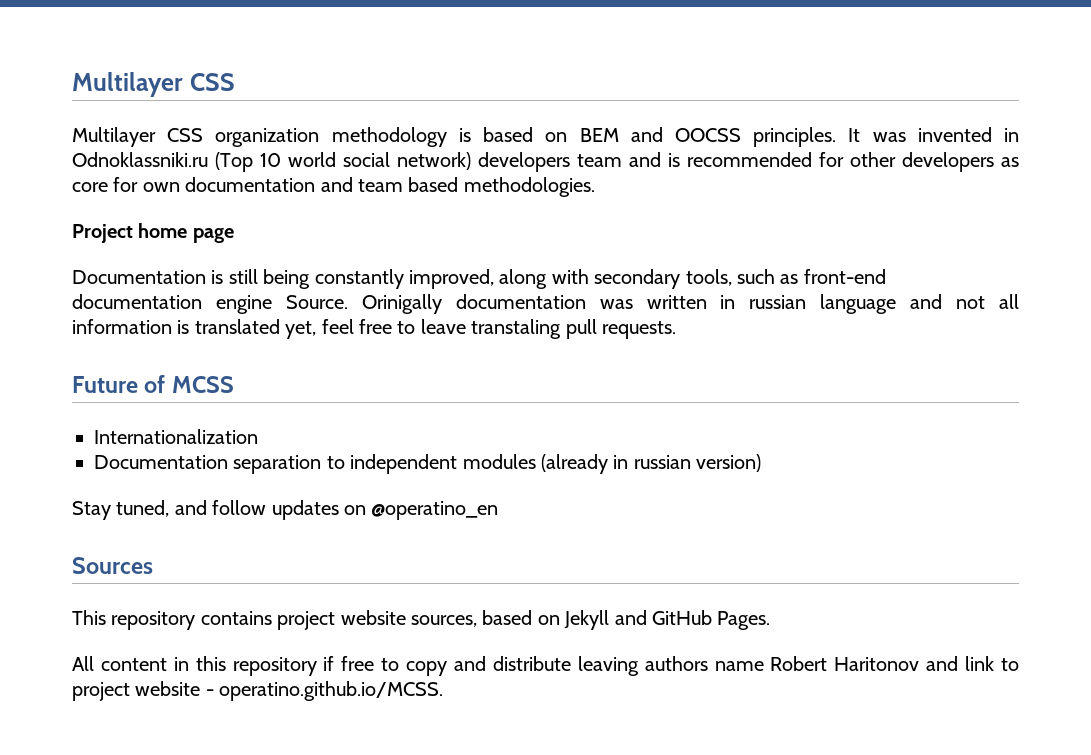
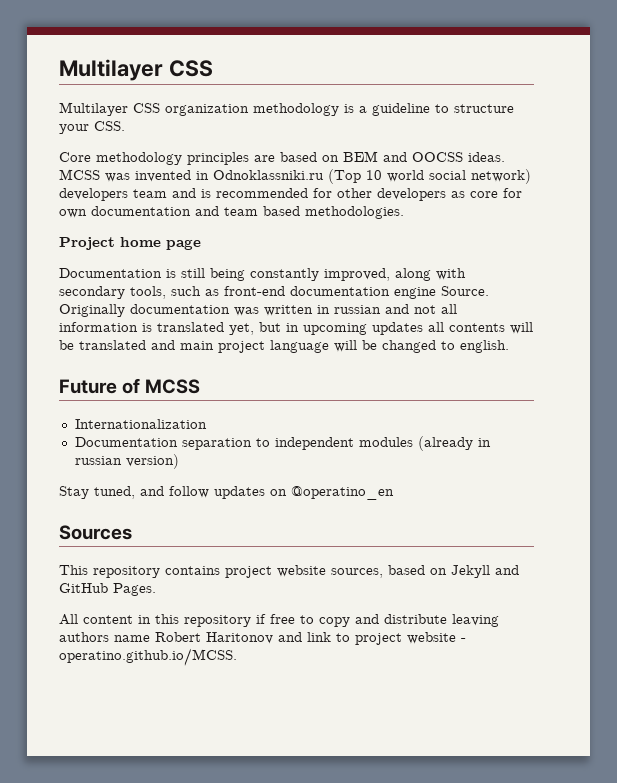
- Multilayer CSS organization methodology is based on BEM and OOCSS principles. It was invented in Odnoklassniki.ru (Top 10 world social network) developers team and is recommended for other developers as core for own documentation and team based methodologies.
+ Multilayer CSS organization methodology is a guideline to structure your CSS.
+ Core methodology principles are based on BEM and OOCSS ideas. MCSS was invented in Odnoklassniki.ru (Top 10 world social network) developers team and is recommended for other developers as core for own documentation and team based methodologies.
- Orinigally documentation was written in russian language and not all information is translated yet, feel free to leave transtaling pull requests.
+ Originally documentation was written in russian and not all information is translated yet, but in upcoming updates all contents will be translated and main project language will be changed to english.

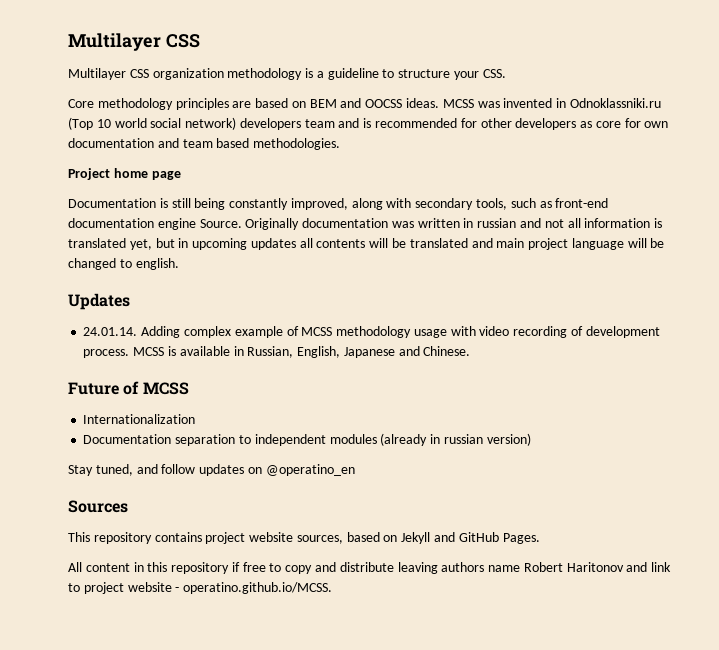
+ Updates
+ 24.01.14. Adding complex example of MCSS methodology usage with video recording of development process. MCSS is available in Russian, English, Japanese and Chinese.

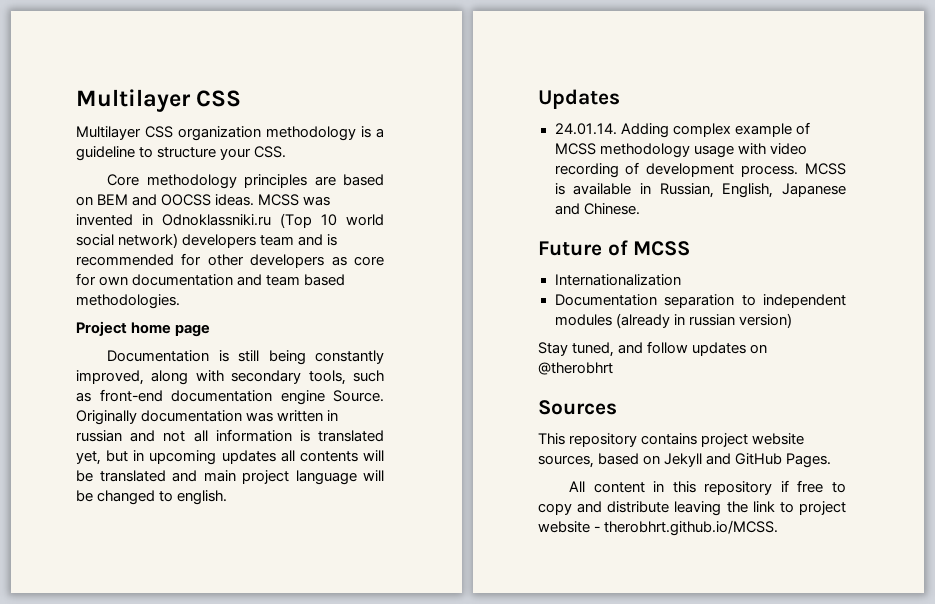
- Stay tuned, and follow updates on @operatino_en
+ Stay tuned, and follow updates on @therobhrt
- All content in this repository if free to copy and distribute leaving authors name Robert Haritonov and link to project website - operatino.github.io/MCSS.
+ All content in this repository if free to copy and distribute leaving the link to project website - therobhrt.github.io/MCSS.

